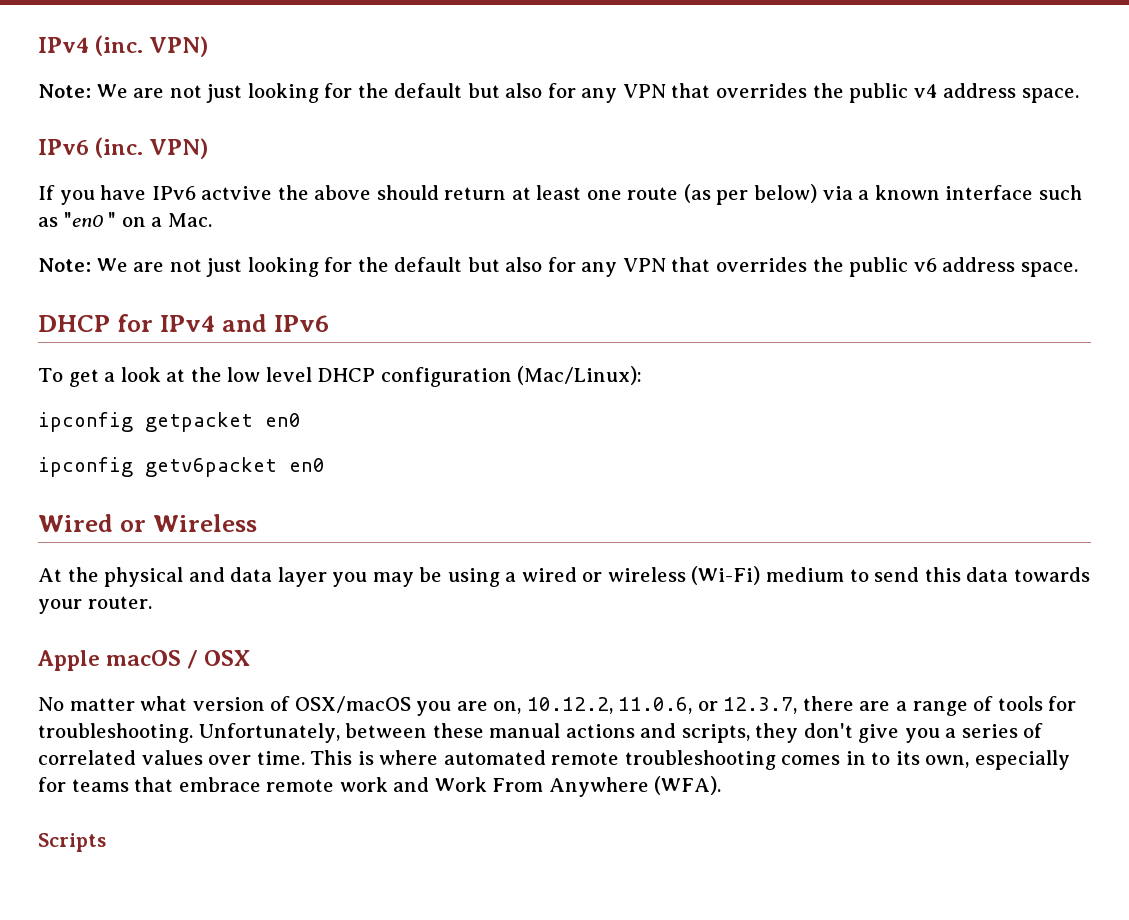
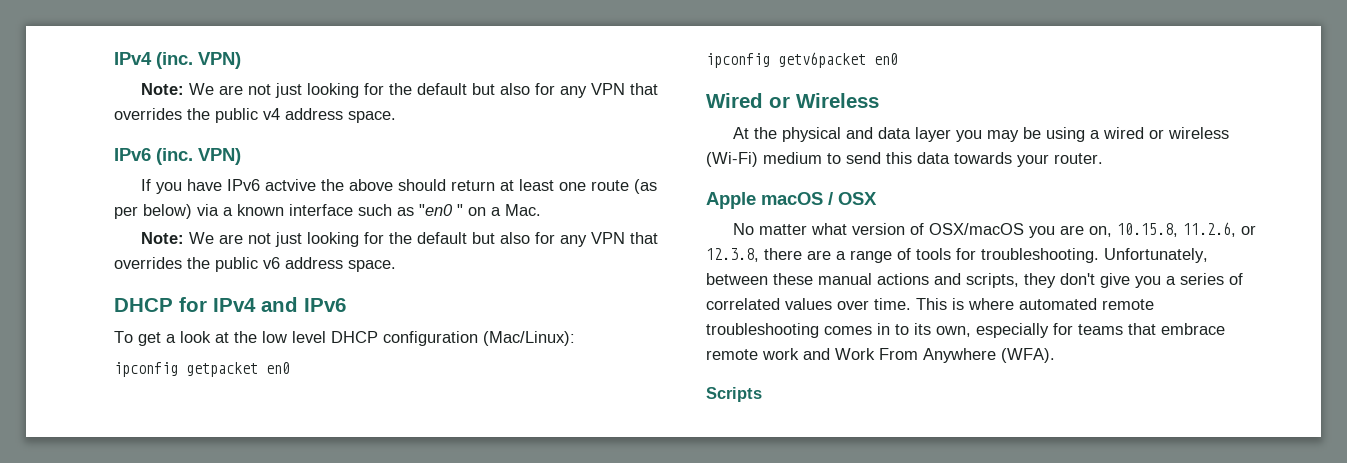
- No matter what version of OSX/macOS you are on, 10.12.2, 11.0.6, or 12.3.7, there are a range of tools for troubleshooting.
+ No matter what version of OSX/macOS you are on, 10.15.8, 11.2.6, or 12.3.8, there are a range of tools for troubleshooting.

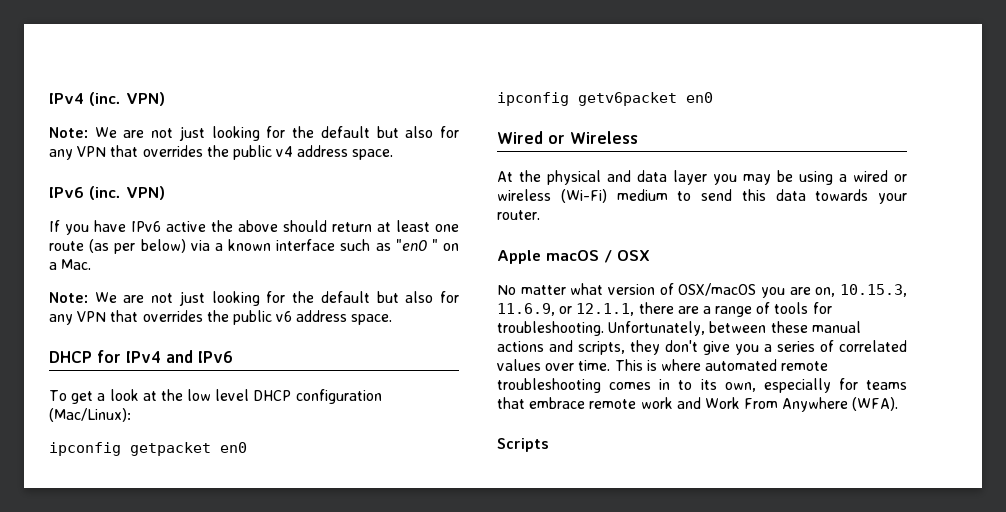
- If you have IPv6 actvive the above should return at least one route (as per below) via a known interface such as "en0 " on a Mac.
+ If you have IPv6 active the above should return at least one route (as per below) via a known interface such as "en0 " on a Mac.
- No matter what version of OSX/macOS you are on, 10.15.8, 11.2.6, or 12.3.8, there are a range of tools for troubleshooting.
+ No matter what version of OSX/macOS you are on, 10.15.3, 11.6.9, or 12.1.1, there are a range of tools for troubleshooting.

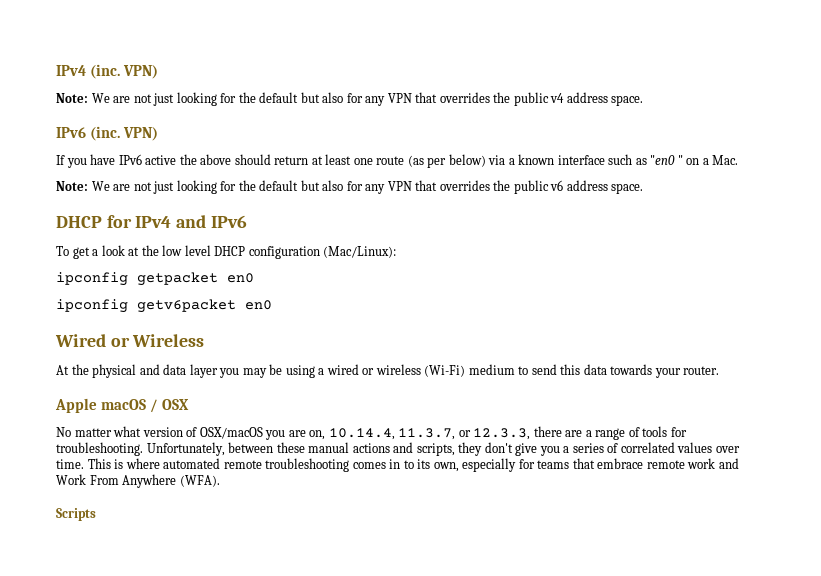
- No matter what version of OSX/macOS you are on, 10.15.3, 11.6.9, or 12.1.1, there are a range of tools for troubleshooting.
+ No matter what version of OSX/macOS you are on, 10.14.4, 11.3.7, or 12.3.3, there are a range of tools for troubleshooting.

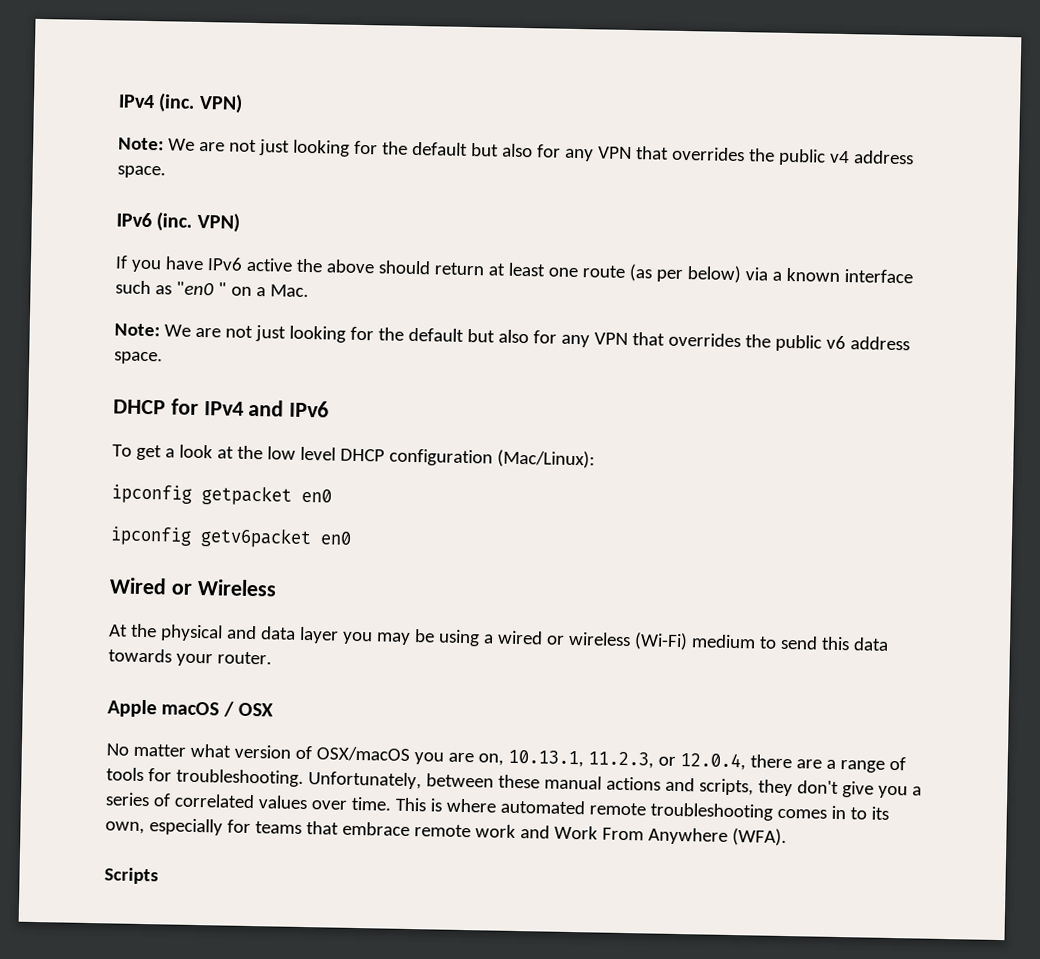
- No matter what version of OSX/macOS you are on, 10.14.4, 11.3.7, or 12.3.3, there are a range of tools for troubleshooting.
+ No matter what version of OSX/macOS you are on, 10.13.1, 11.2.3, or 12.0.4, there are a range of tools for troubleshooting.

